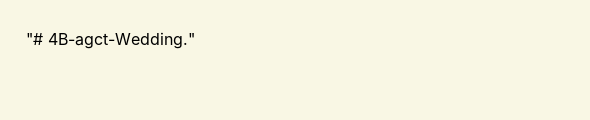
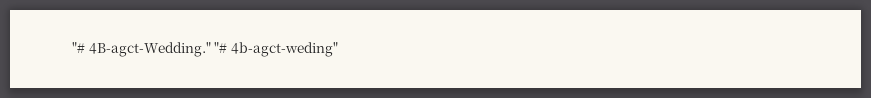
+ "# 4b-agct-weding"

